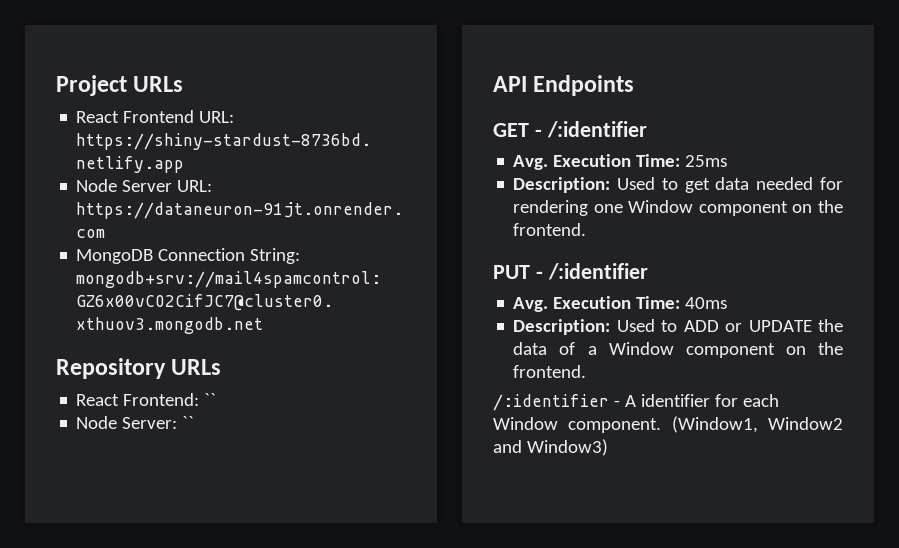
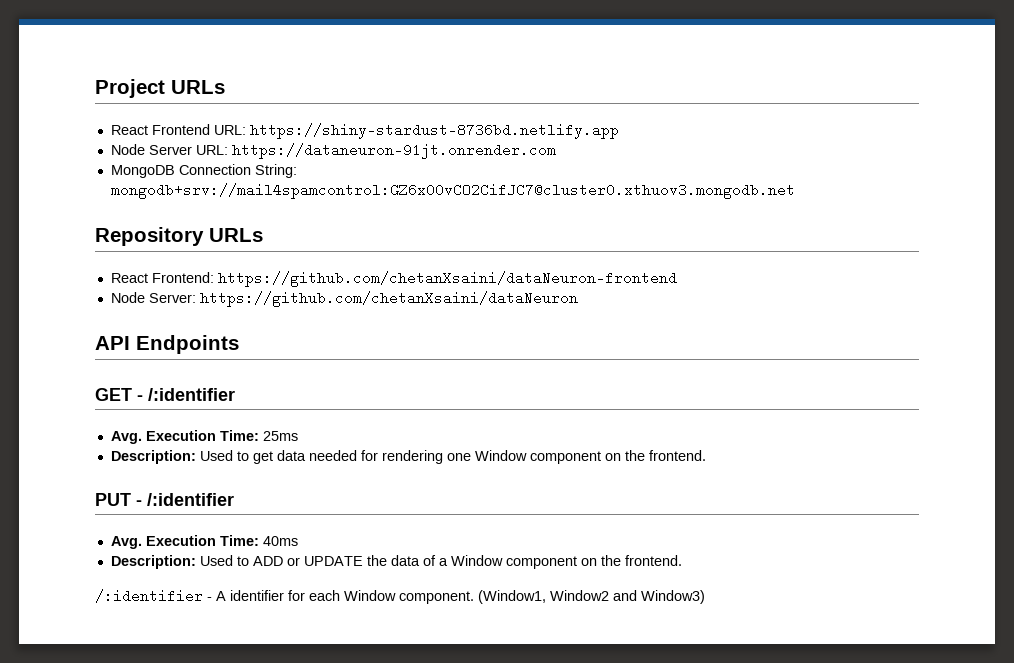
- React Frontend: ``
+ React Frontend: https://github.com/chetanXsaini/dataNeuron-frontend
- Node Server: ``
+ Node Server: https://github.com/chetanXsaini/dataNeuron

